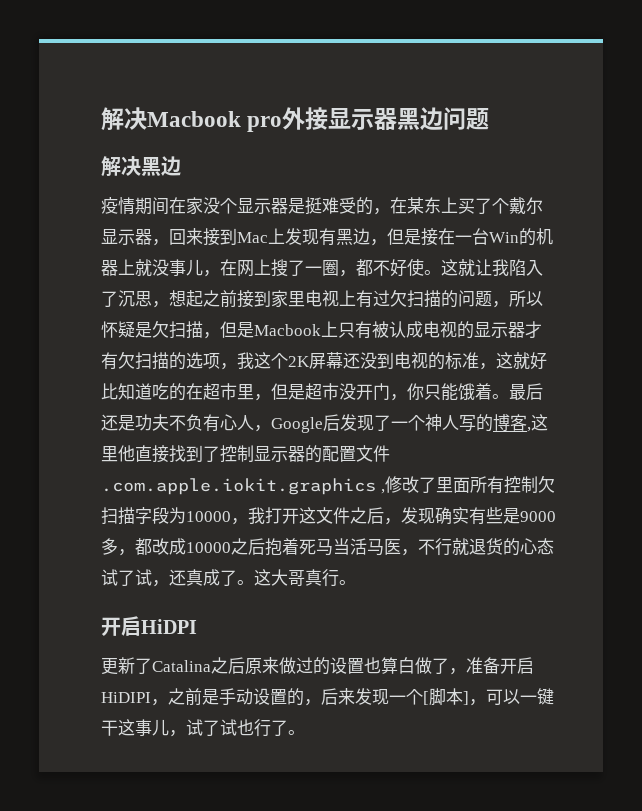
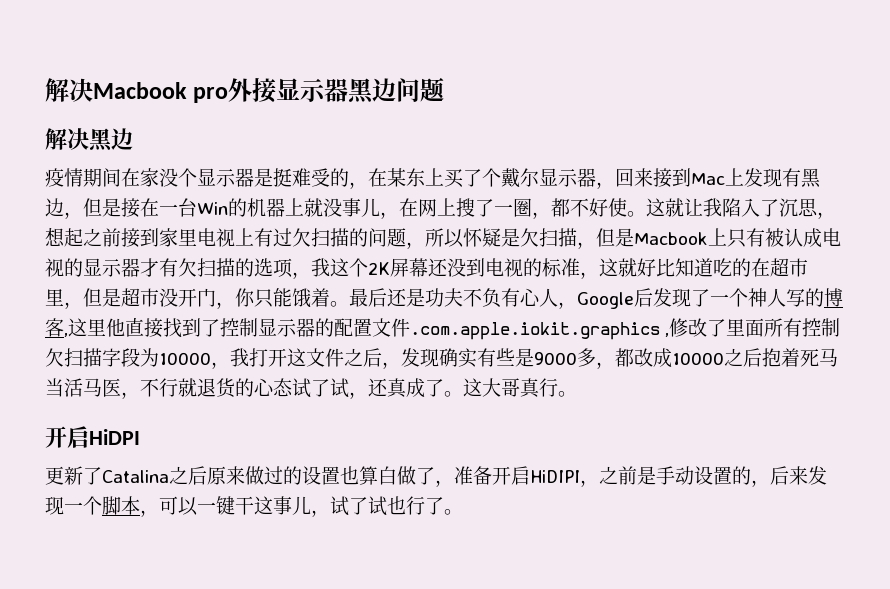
- 更新了Catalina之后原来做过的设置也算白做了，准备开启HiDIPI，之前是手动设置的，后来发现一个[脚本]，可以一键干这事儿，试了试也行了。
+ 更新了Catalina之后原来做过的设置也算白做了，准备开启HiDIPI，之前是手动设置的，后来发现一个脚本，可以一键干这事儿，试了试也行了。

